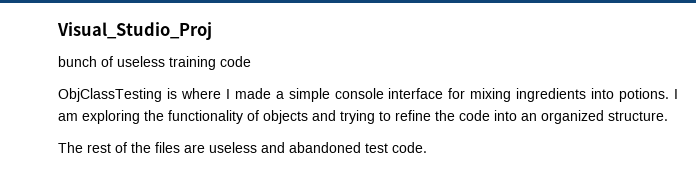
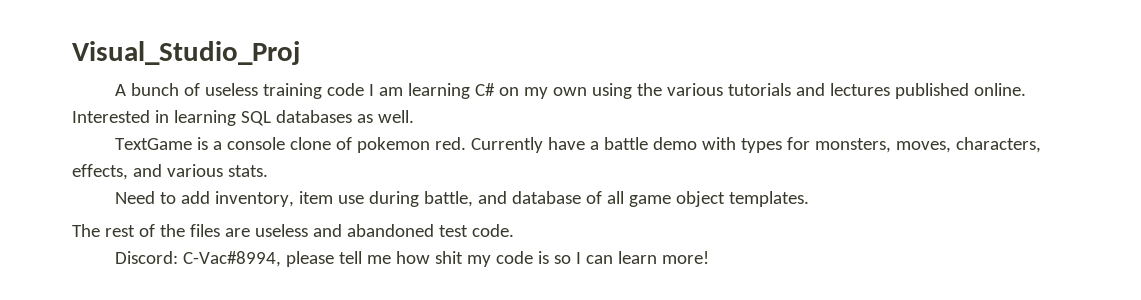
- bunch of useless training code
- ObjClassTesting is where I made a simple console interface for mixing ingredients into potions. I am exploring the functionality of objects and trying to refine the code into an organized structure.
+ A bunch of useless training code I am learning C# on my own using the various tutorials and lectures published online. Interested in learning SQL databases as well.
+ TextGame is a console clone of pokemon red. Currently have a battle demo with types for monsters, moves, characters, effects, and various stats.
+ Need to add inventory, item use during battle, and database of all game object templates.
+ Discord: C-Vac#8994, please tell me how shit my code is so I can learn more!

